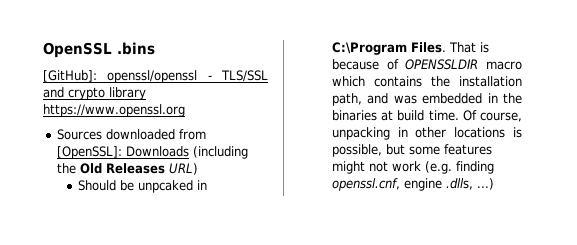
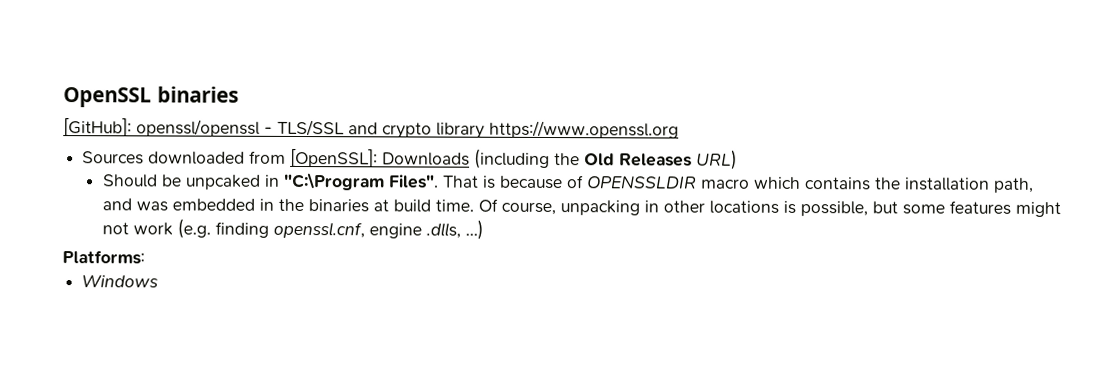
- OpenSSL .bins
+ OpenSSL binaries
- Should be unpcaked in C:\Program Files.
+ Should be unpcaked in "C:\Program Files".
+ Platforms:
+ Windows

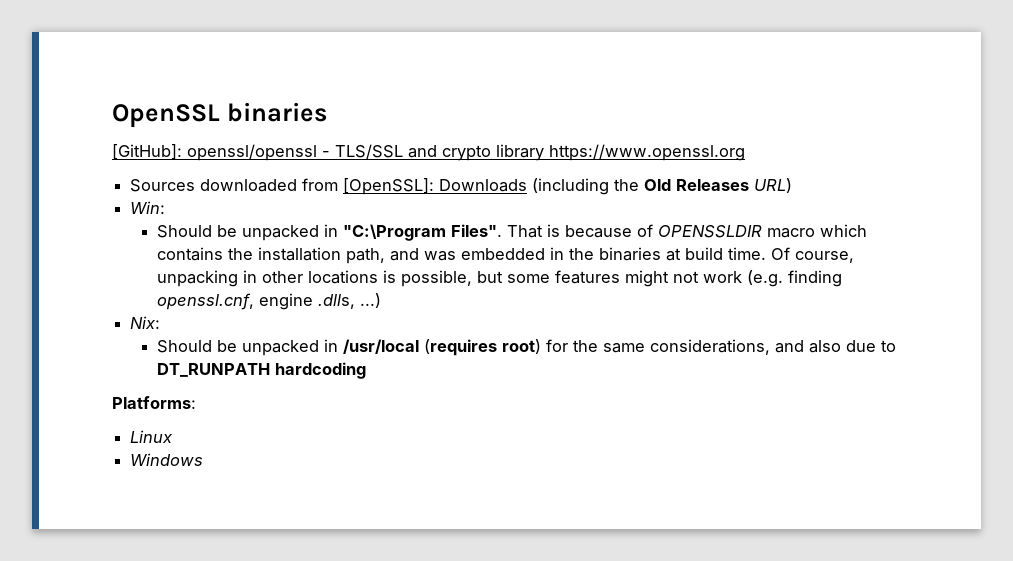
- Should be unpcaked in "C:\Program Files".
+ Win:
+ Should be unpacked in "C:\Program Files".
+ Nix:
+ Should be unpacked in /usr/local (requires root) for the same considerations, and also due to DT_RUNPATH hardcoding
+ Linux

